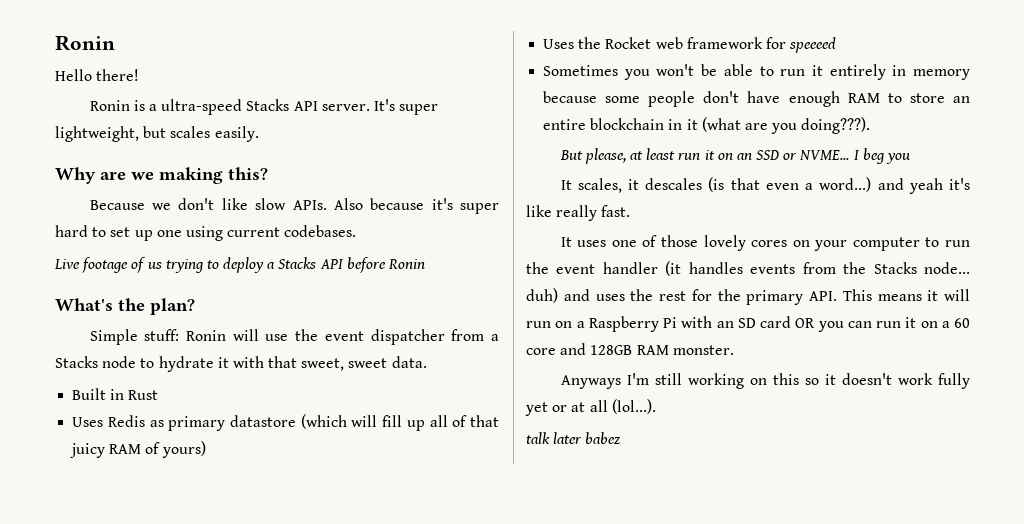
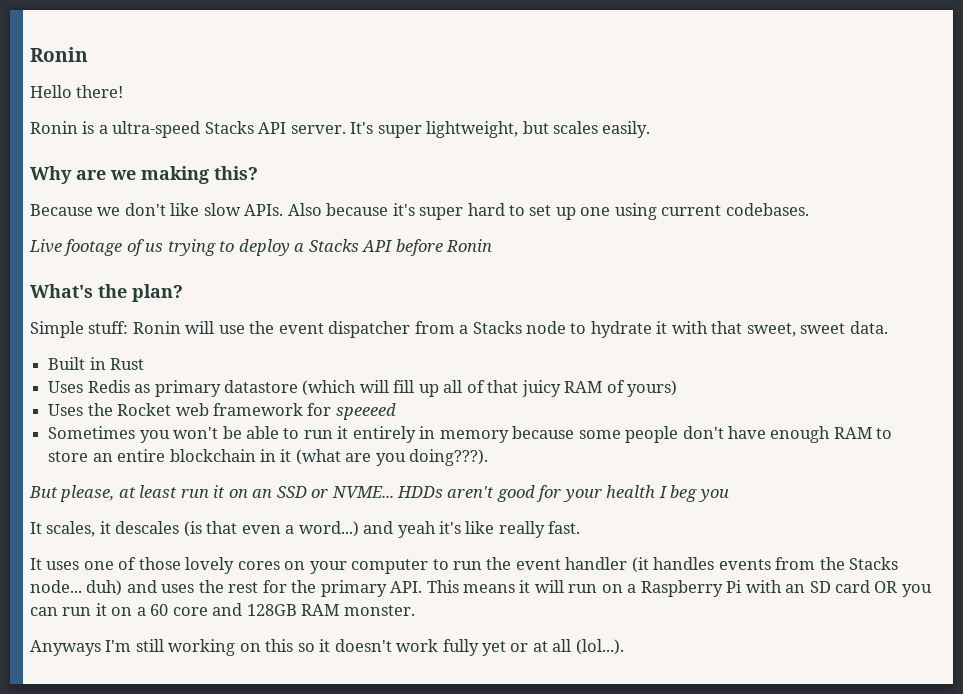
- I beg you
+ HDDs aren't good for your health I beg you
- talk later babez

